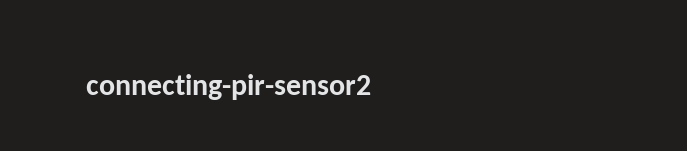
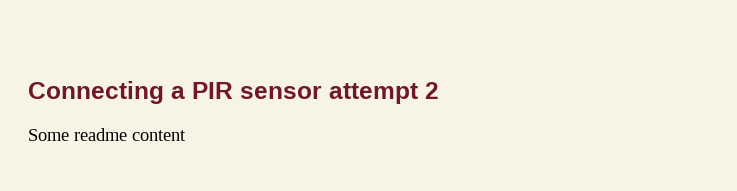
- connecting-pir-sensor2
+ Connecting a PIR sensor attempt 2
+ Some readme content

